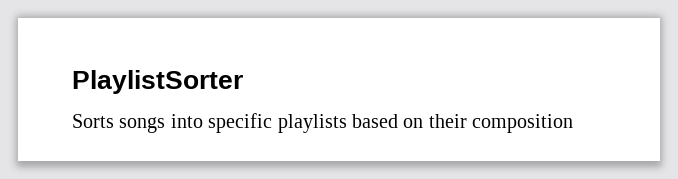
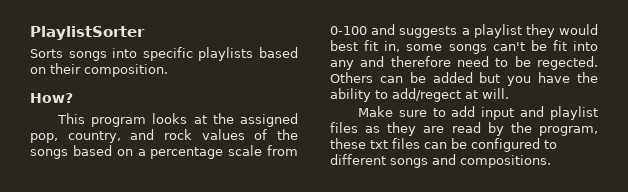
- Sorts songs into specific playlists based on their composition
+ Sorts songs into specific playlists based on their composition.
+ How?
+ This program looks at the assigned pop, country, and rock values of the songs based on a percentage scale from 0-100 and suggests a playlist they would best fit in, some songs can't be fit into any and therefore need to be regected. Others can be added but you have the ability to add/regect at will.
+ Make sure to add input and playlist files as they are read by the program, these txt files can be configured to different songs and compositions.

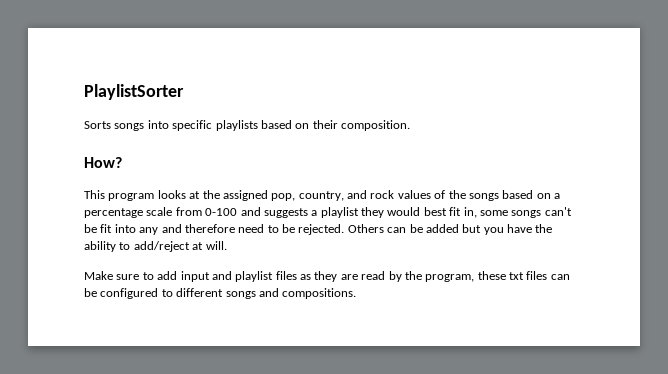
- This program looks at the assigned pop, country, and rock values of the songs based on a percentage scale from 0-100 and suggests a playlist they would best fit in, some songs can't be fit into any and therefore need to be regected.
+ This program looks at the assigned pop, country, and rock values of the songs based on a percentage scale from 0-100 and suggests a playlist they would best fit in, some songs can't be fit into any and therefore need to be rejected.
- Others can be added but you have the ability to add/regect at will.
+ Others can be added but you have the ability to add/reject at will.

